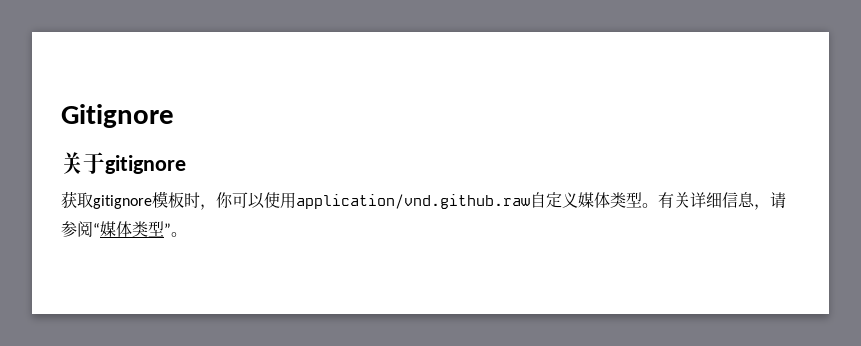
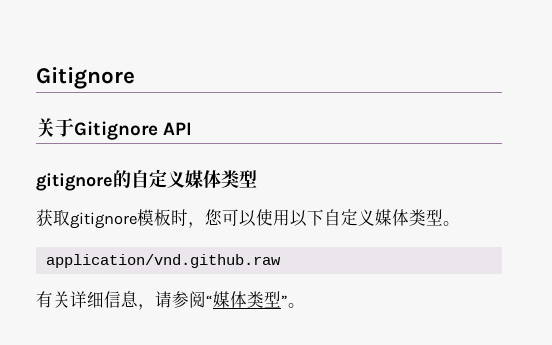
- 关于gitignore
+ 关于Gitignore API
+ gitignore的自定义媒体类型
- 获取gitignore模板时，你可以使用application/vnd.github.raw自定义媒体类型。有关详细信息，请参阅“媒体类型”。
+ 获取gitignore模板时，您可以使用以下自定义媒体类型。
+ application/vnd.github.raw
+ 有关详细信息，请参阅“媒体类型”。

